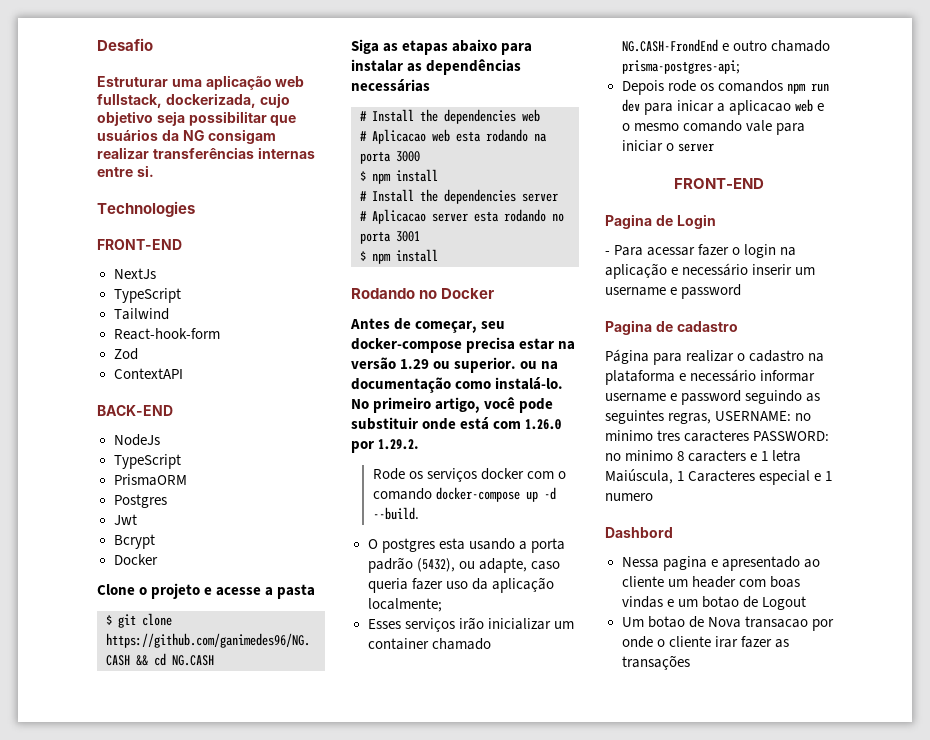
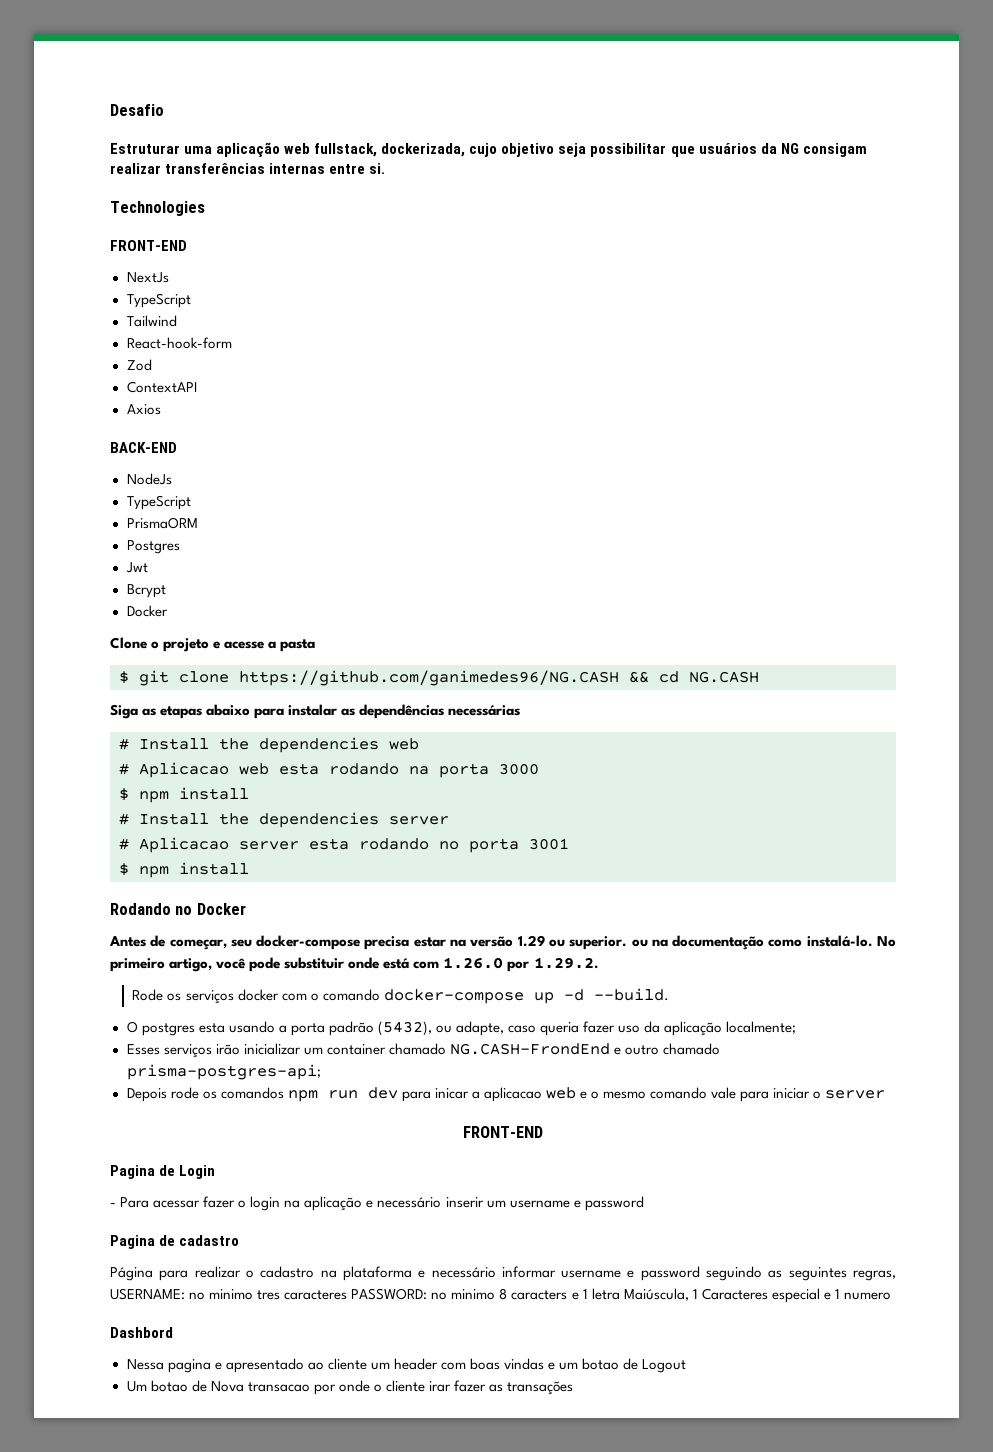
+ Axios

